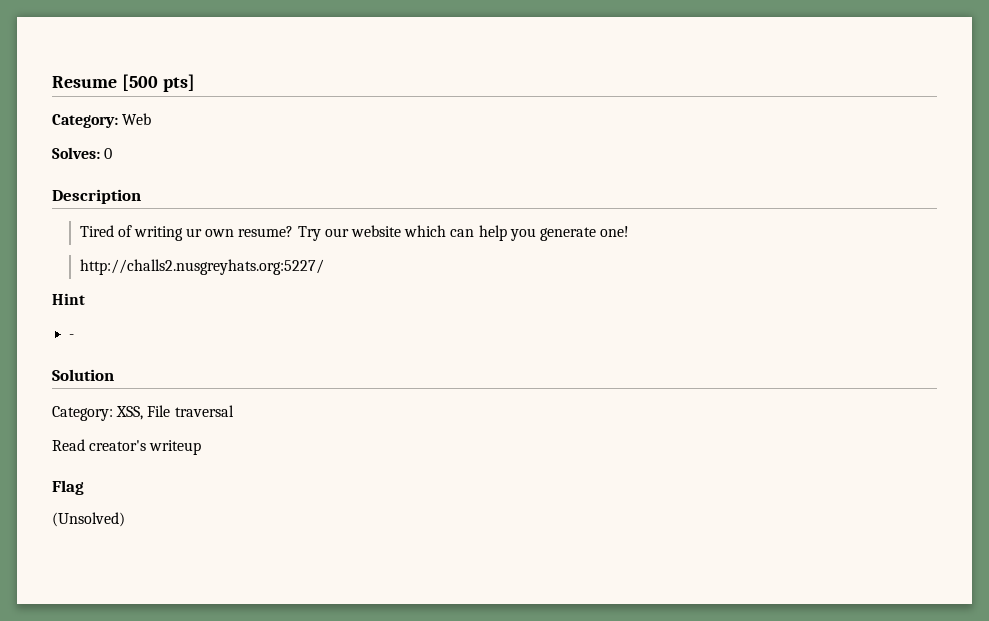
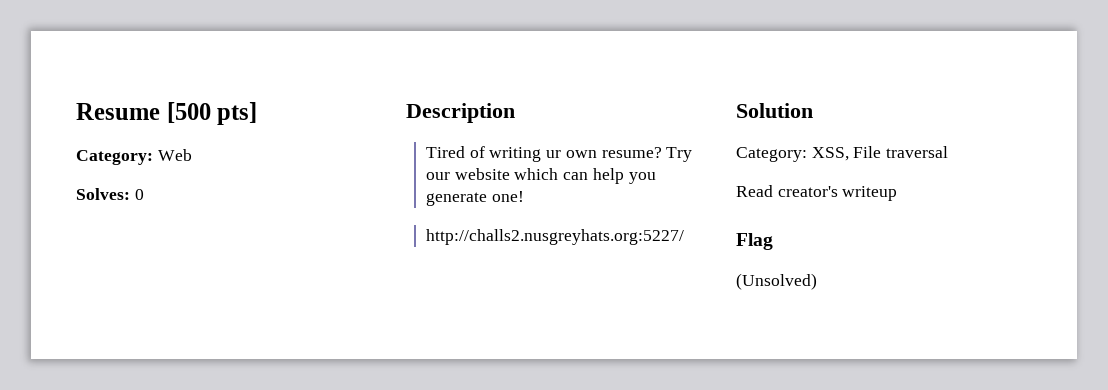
- Hint
- -

